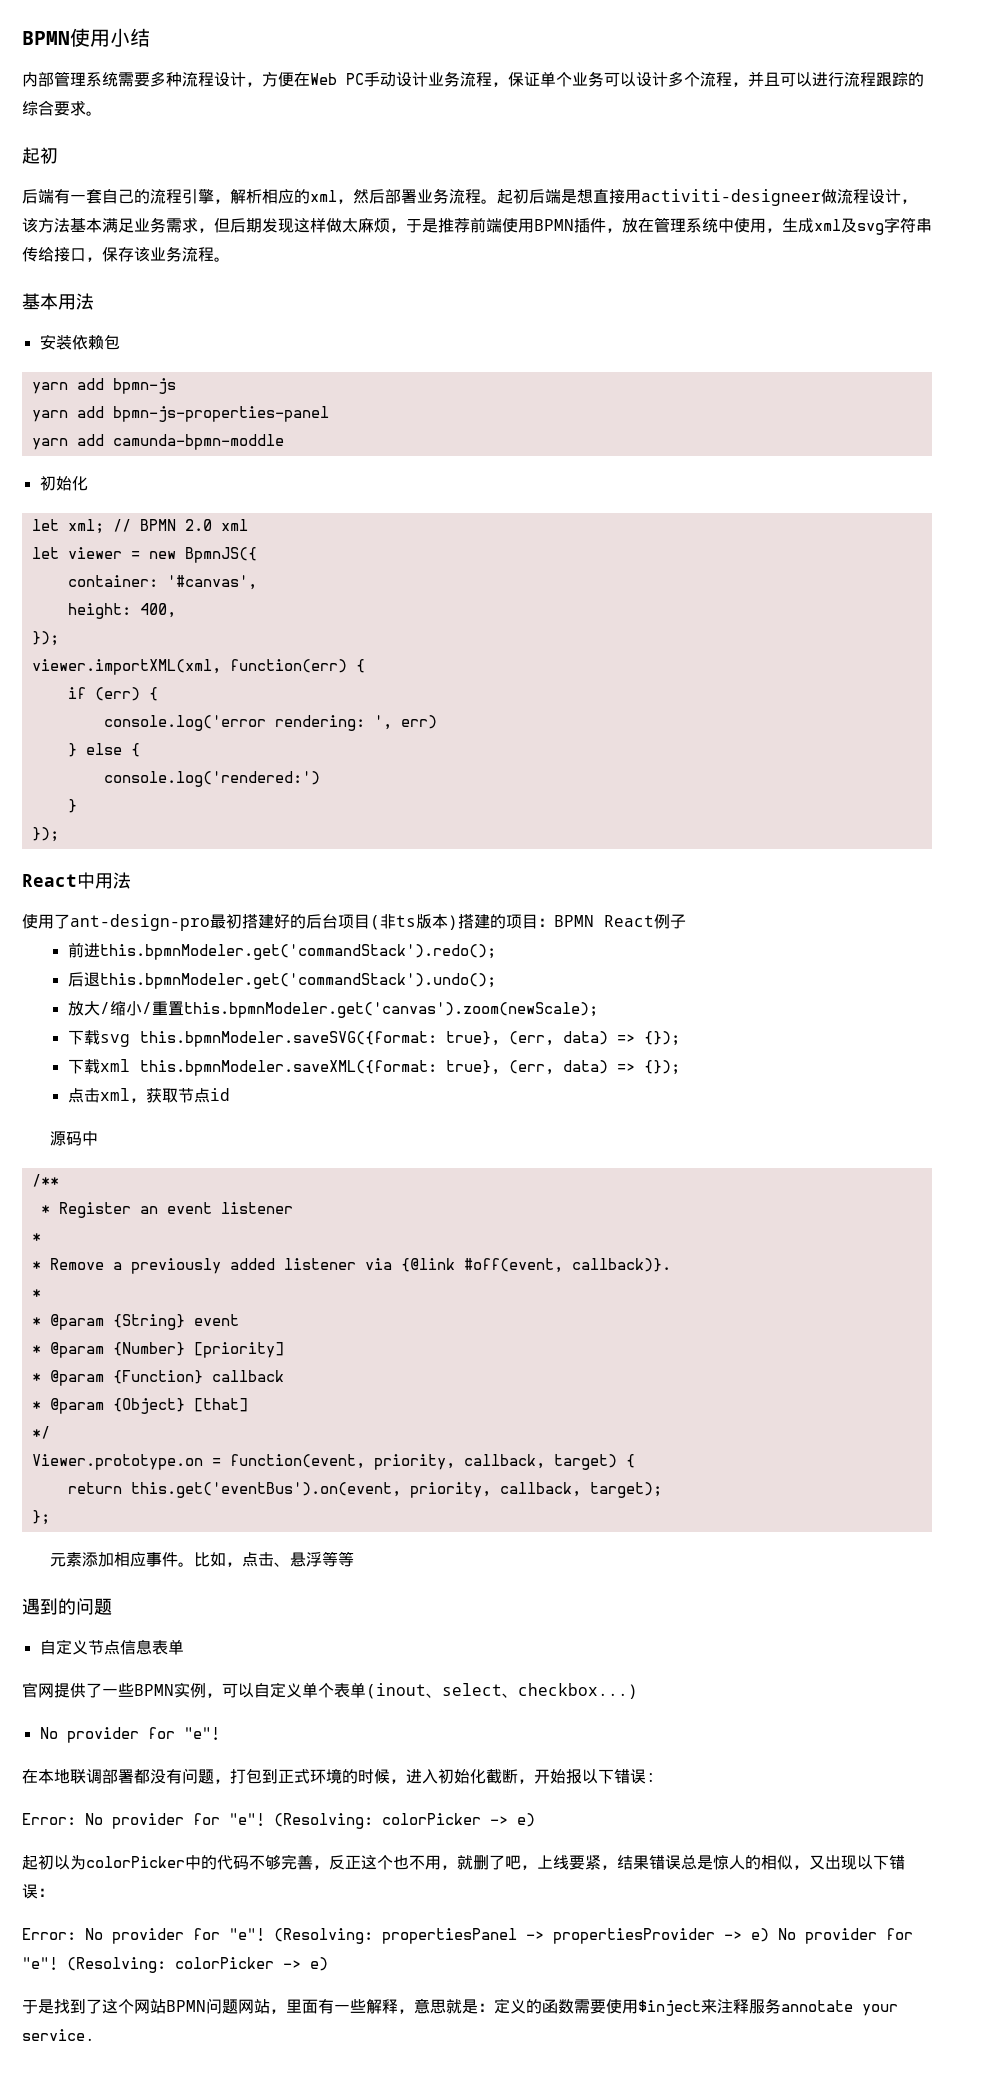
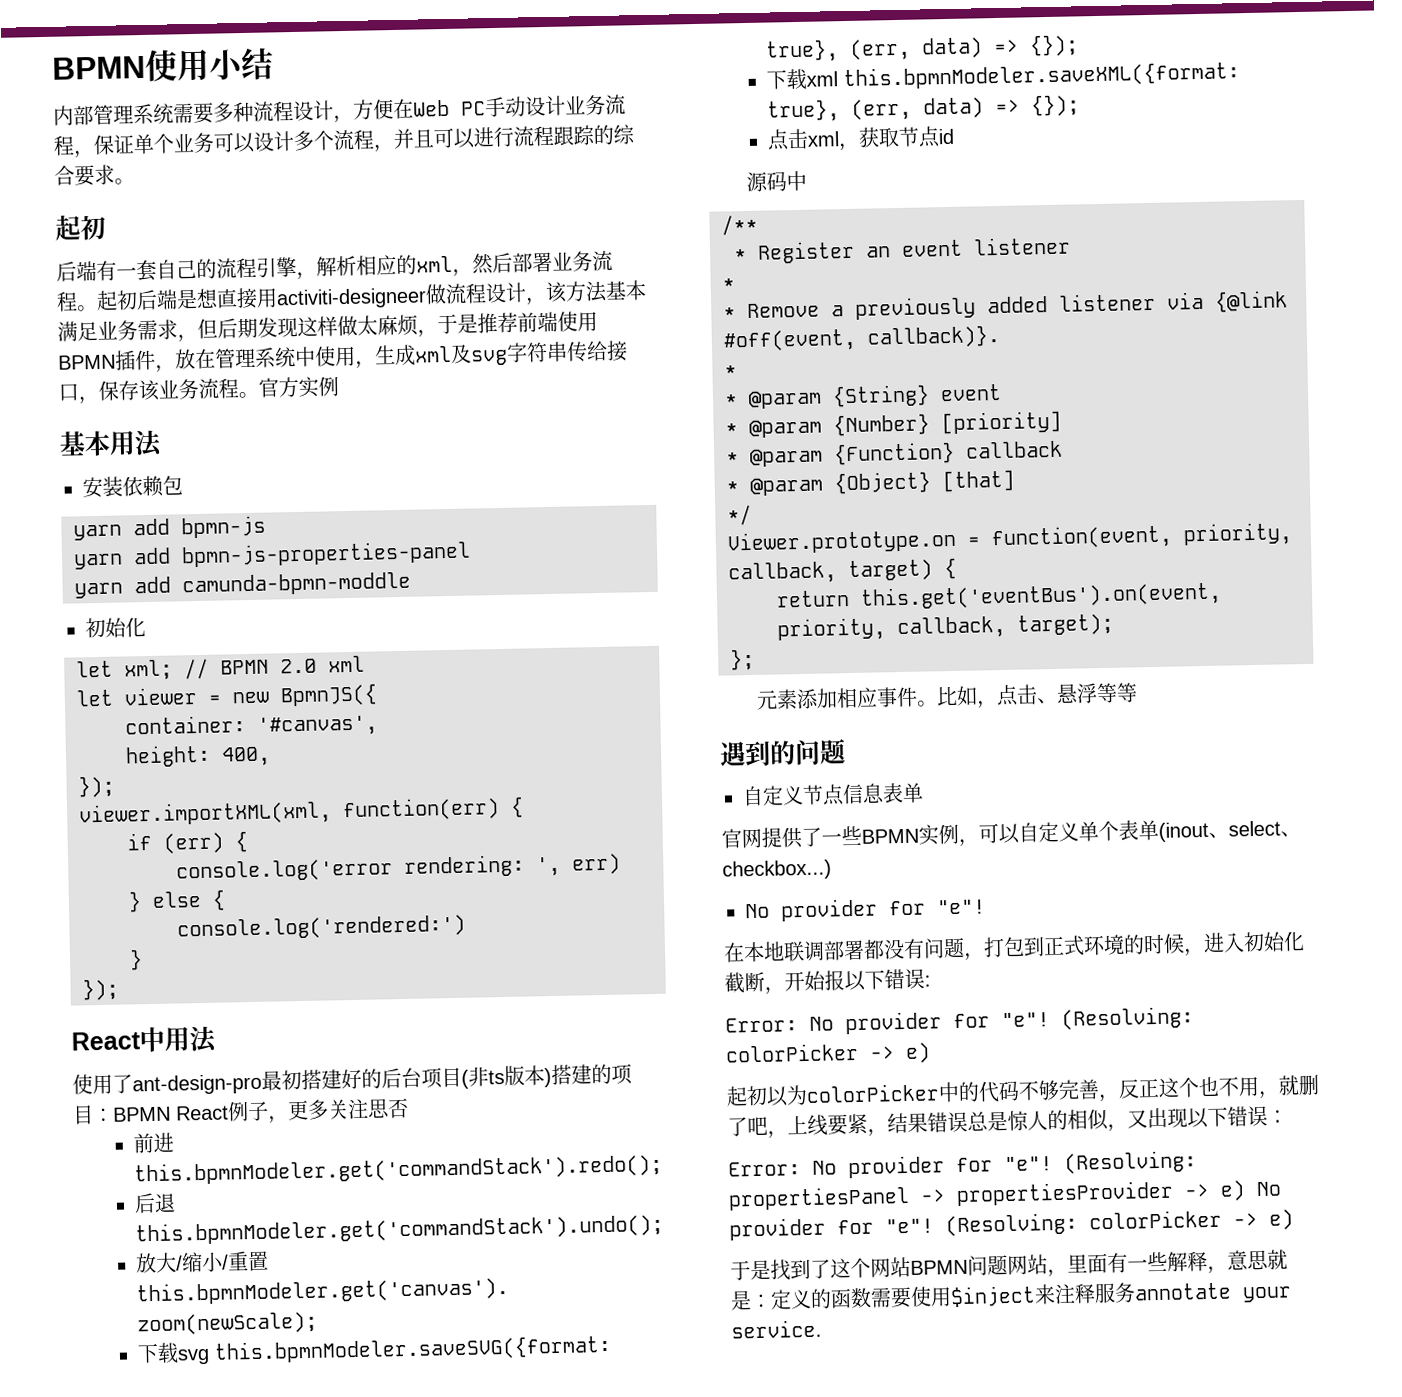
+ 官方实例
- 使用了ant-design-pro最初搭建好的后台项目(非ts版本)搭建的项目：BPMN React例子
+ 使用了ant-design-pro最初搭建好的后台项目(非ts版本)搭建的项目：BPMN React例子，更多关注思否

